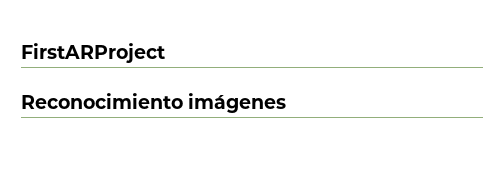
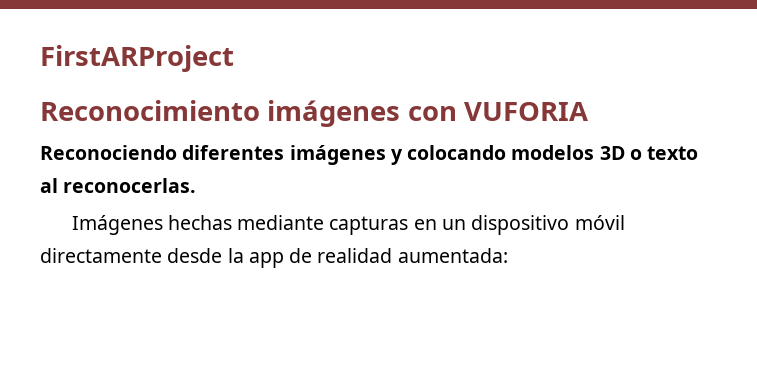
- Reconocimiento imágenes
+ Reconocimiento imágenes con VUFORIA
+ Reconociendo diferentes imágenes y colocando modelos 3D o texto al reconocerlas.
+ Imágenes hechas mediante capturas en un dispositivo móvil directamente desde la app de realidad aumentada:

